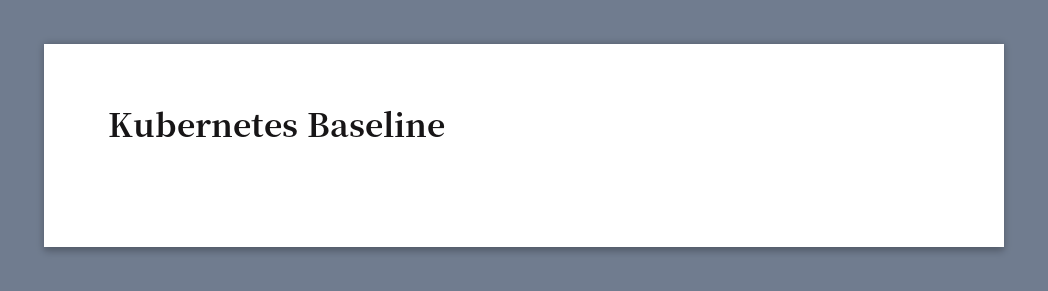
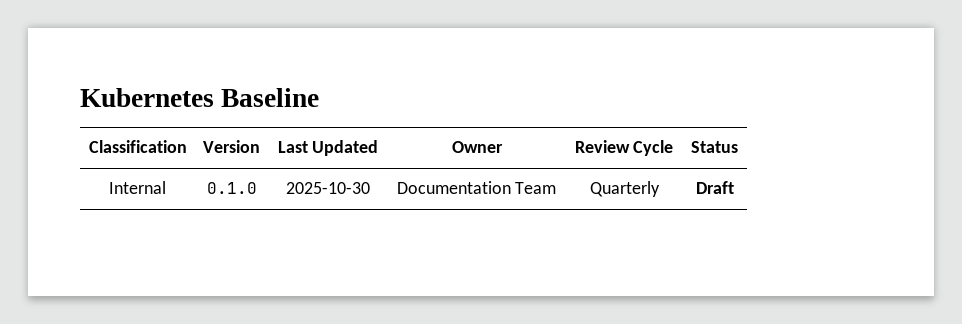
+ Classification | Version | Last Updated | Owner | Review Cycle | Status
+ Internal | 0.1.0 | 2025-10-30 | Documentation Team | Quarterly | Draft

